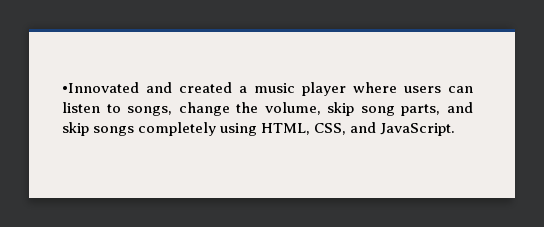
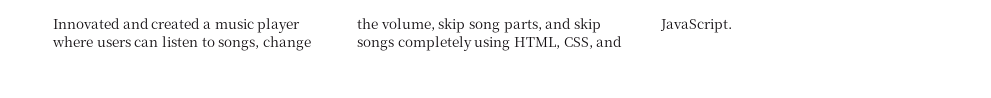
- •Innovated and created a music player where users can listen to songs, change the volume, skip song parts, and skip songs completely using HTML, CSS, and JavaScript.
+ Innovated and created a music player where users can listen to songs, change the volume, skip song parts, and skip songs completely using HTML, CSS, and JavaScript.

